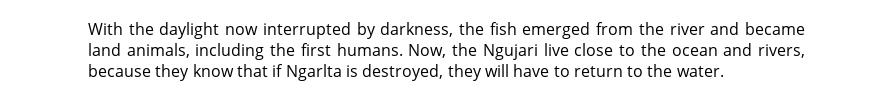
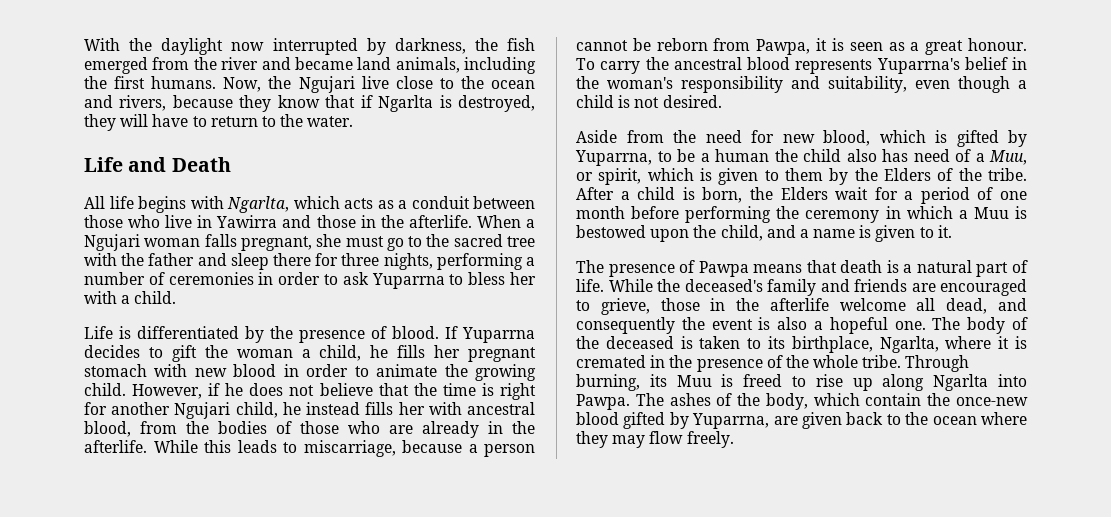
+ Life and Death
+ All life begins with Ngarlta, which acts as a conduit between those who live in Yawirra and those in the afterlife. When a Ngujari woman falls pregnant, she must go to the sacred tree with the father and sleep there for three nights, performing a number of ceremonies in order to ask Yuparrna to bless her with a child.
+ Life is differentiated by the presence of blood. If Yuparrna decides to gift the woman a child, he fills her pregnant stomach with new blood in order to animate the growing child. However, if he does not believe that the time is right for another Ngujari child, he instead fills her with ancestral blood, from the bodies of those who are already in the afterlife. While this leads to miscarriage, because a person cannot be reborn from Pawpa, it is seen as a great honour. To carry the ancestral blood represents Yuparrna's belief in the woman's responsibility and suitability, even though a child is not desired.
+ Aside from the need for new blood, which is gifted by Yuparrna, to be a human the child also has need of a Muu, or spirit, which is given to them by the Elders of the tribe. After a child is born, the Elders wait for a period of one month before performing the ceremony in which a Muu is bestowed upon the child, and a name is given to it.
+ The presence of Pawpa means that death is a natural part of life. While the deceased's family and friends are encouraged to grieve, those in the afterlife welcome all dead, and consequently the event is also a hopeful one. The body of the deceased is taken to its birthplace, Ngarlta, where it is cremated in the presence of the whole tribe. Through burning, its Muu is freed to rise up along Ngarlta into Pawpa. The ashes of the body, which contain the once-new blood gifted by Yuparrna, are given back to the ocean where they may flow freely.

